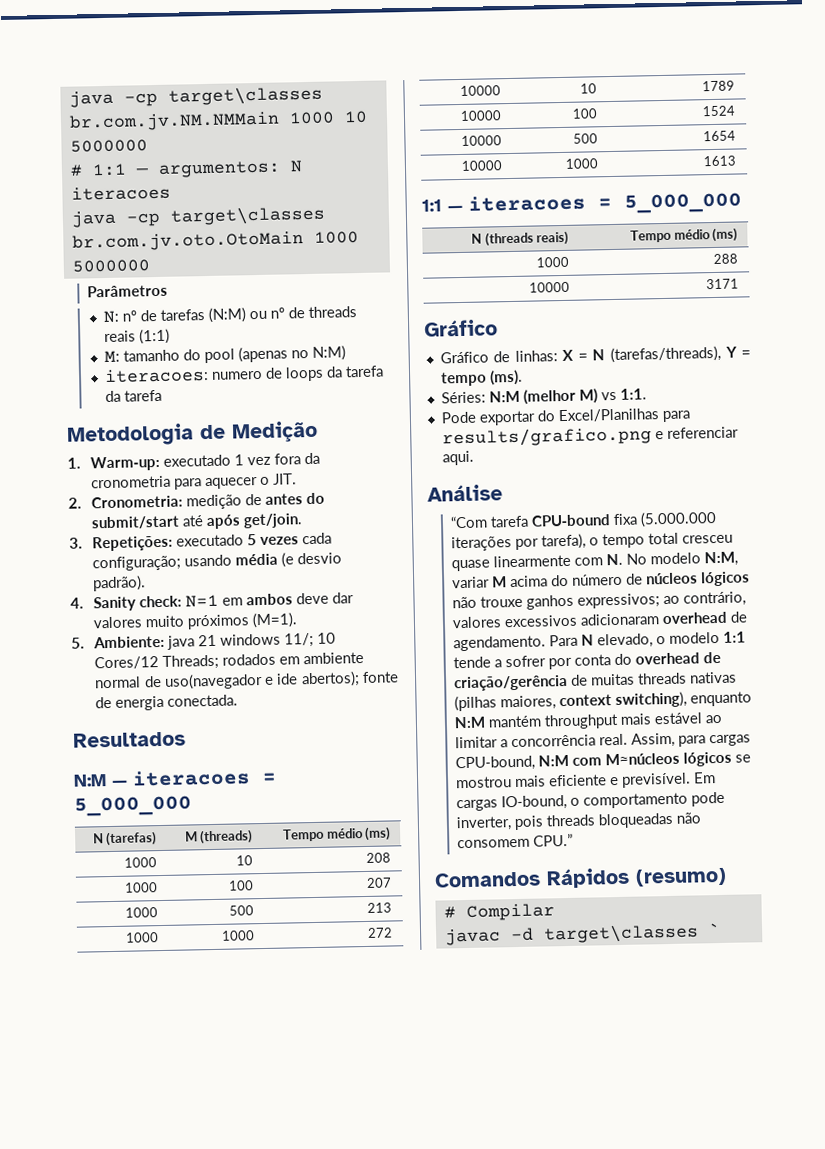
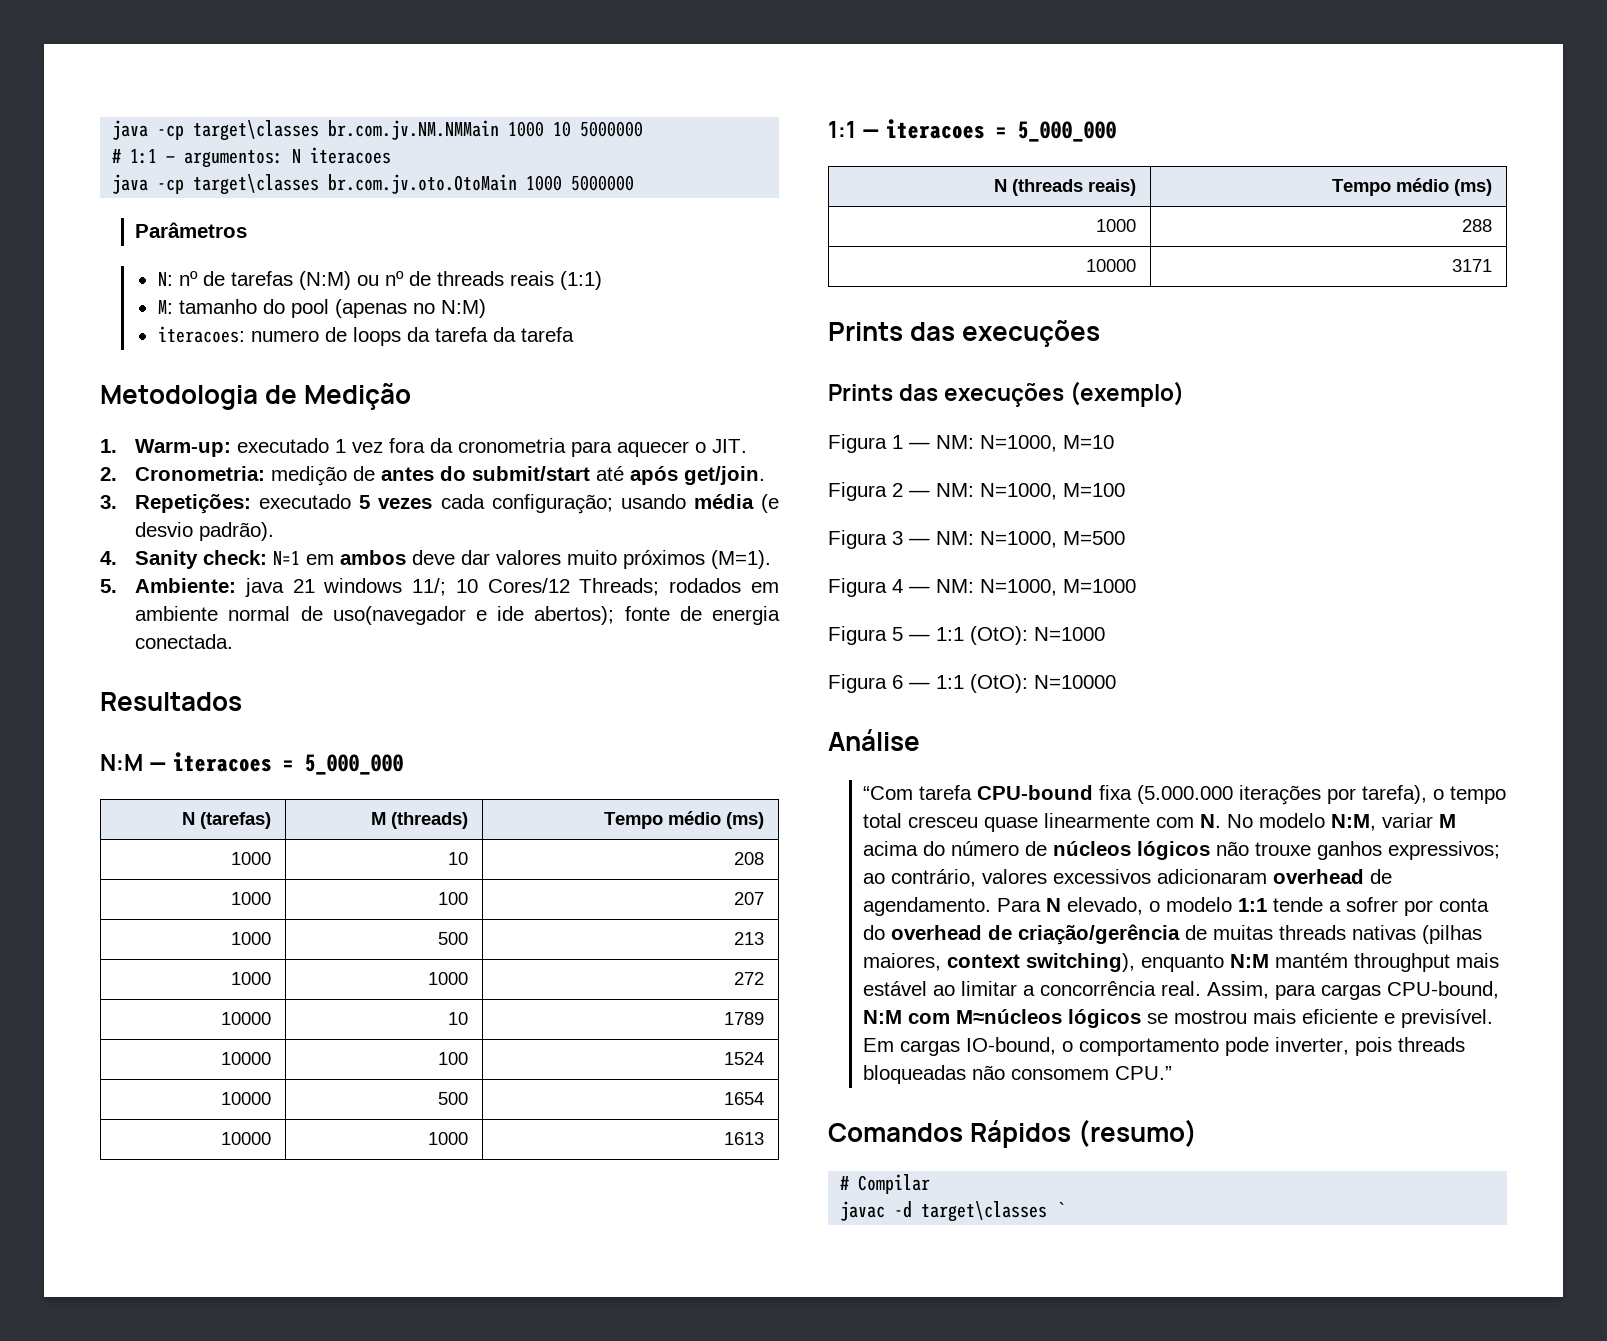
  10000 | 3171
- Gráfico
- Gráfico de linhas: X = N (tarefas/threads), Y = tempo (ms).
- Séries: N:M (melhor M) vs 1:1.
- Pode exportar do Excel/Planilhas para results/grafico.png e referenciar aqui.
+ Prints das execuções
+ Prints das execuções (exemplo)
+ Figura 1 — NM: N=1000, M=10
+ Figura 2 — NM: N=1000, M=100
+ Figura 3 — NM: N=1000, M=500
+ Figura 4 — NM: N=1000, M=1000
+ Figura 5 — 1:1 (OtO): N=1000
+ Figura 6 — 1:1 (OtO): N=10000

